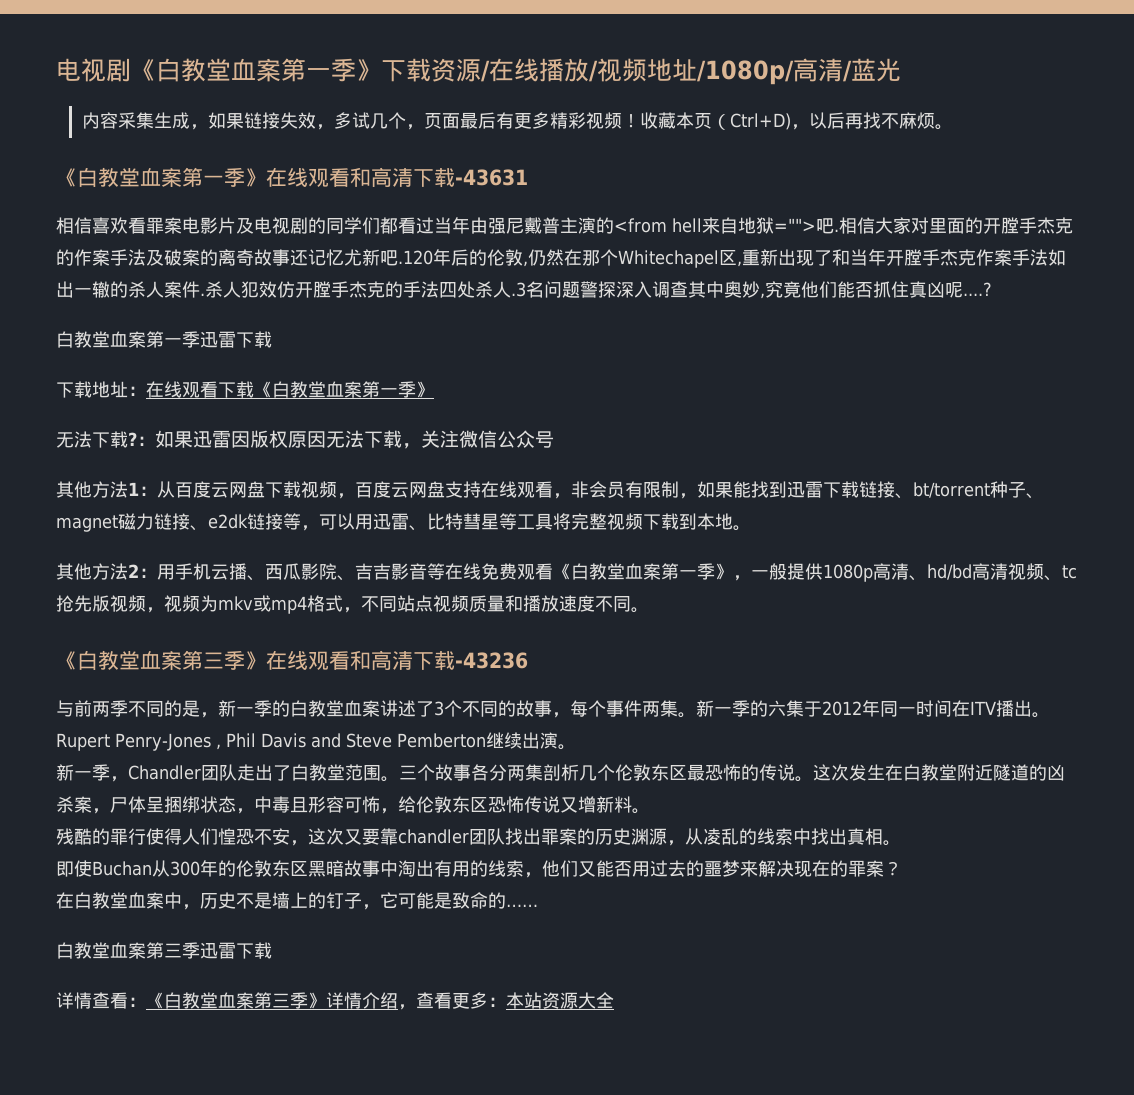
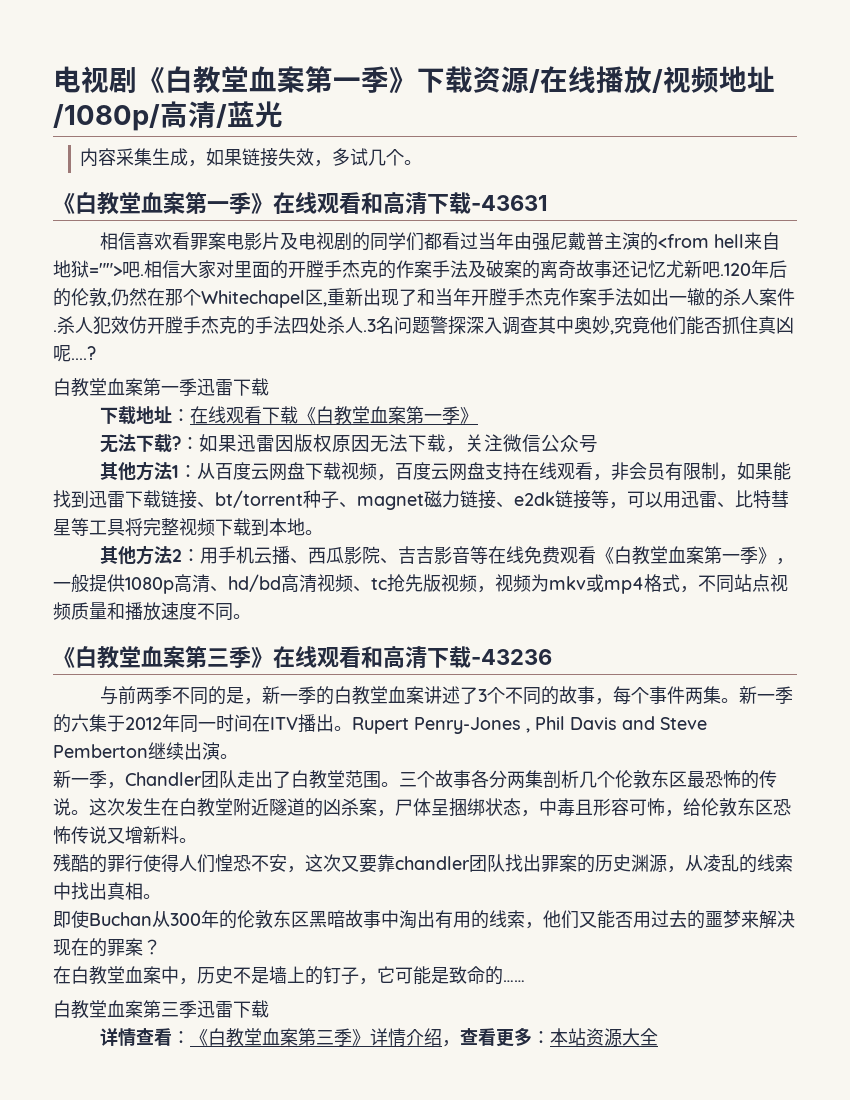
- 内容采集生成，如果链接失效，多试几个，页面最后有更多精彩视频！收藏本页（Ctrl+D)，以后再找不麻烦。
+ 内容采集生成，如果链接失效，多试几个。

